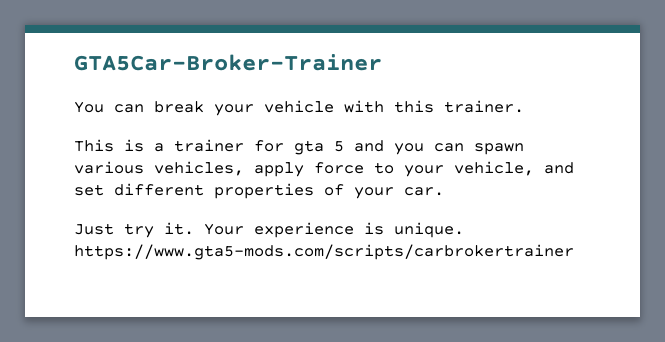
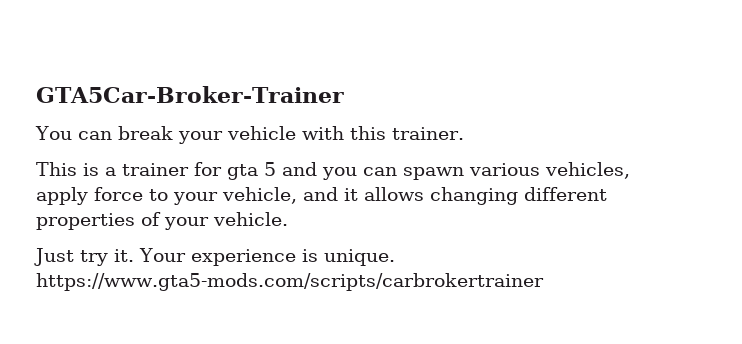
- This is a trainer for gta 5 and you can spawn various vehicles, apply force to your vehicle, and set different properties of your car.
+ This is a trainer for gta 5 and you can spawn various vehicles, apply force to your vehicle, and it allows changing different properties of your vehicle.

